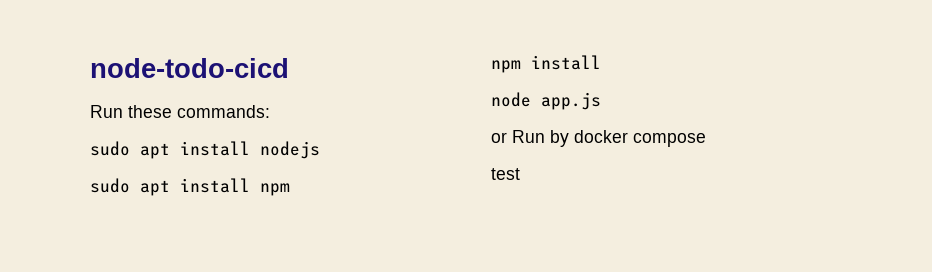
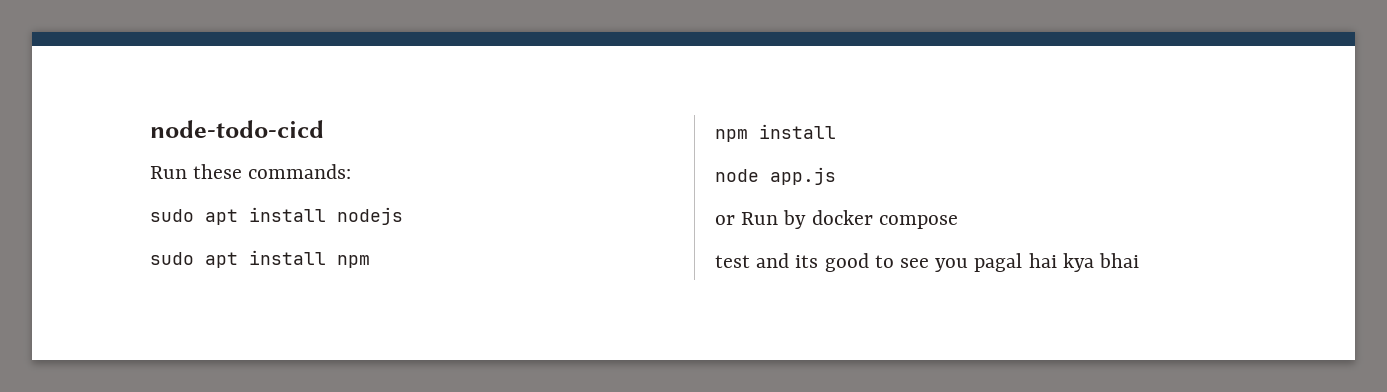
- test
+ test and its good to see you pagal hai kya bhai

